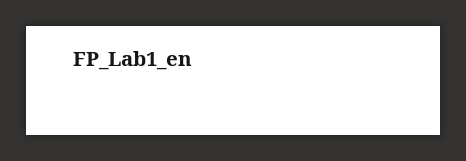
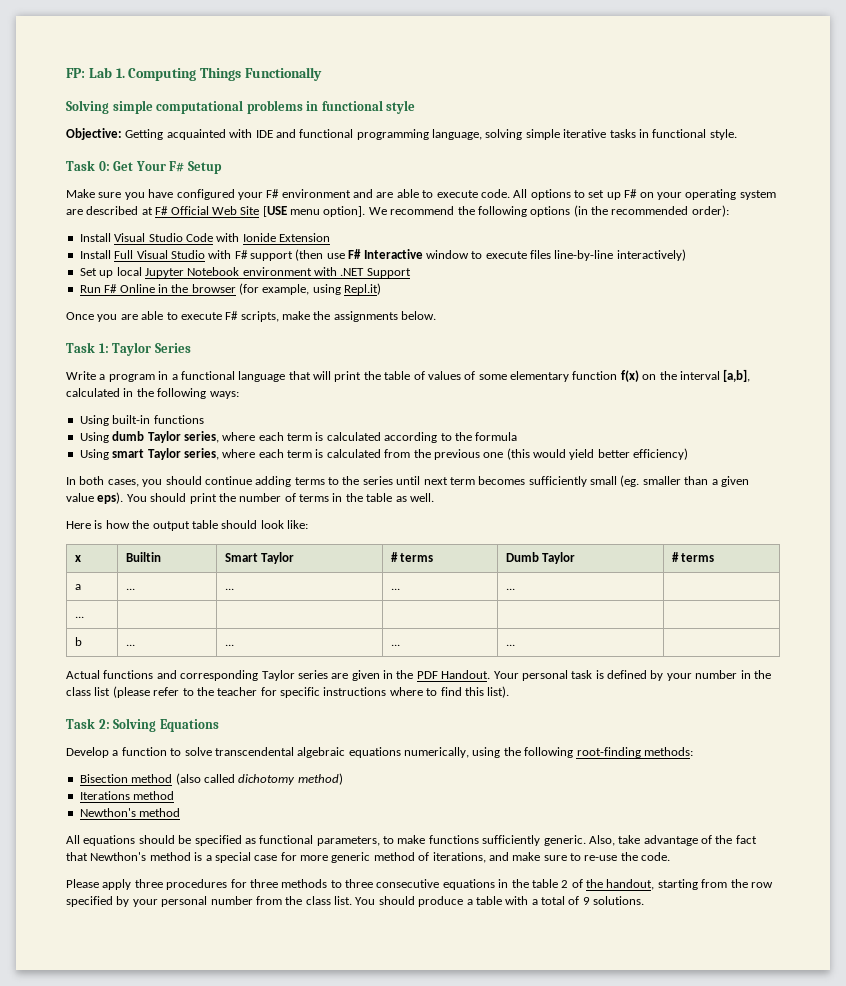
- FP_Lab1_en
+ FP: Lab 1. Computing Things Functionally
+ Solving simple computational problems in functional style
+ Objective: Getting acquainted with IDE and functional programming language, solving simple iterative tasks in functional style.
+ Task 0: Get Your F# Setup
+ Make sure you have configured your F# environment and are able to execute code. All options to set up F# on your operating system are described at F# Official Web Site [USE menu option]. We recommend the following options (in the recommended order):
+ Install Visual Studio Code with Ionide Extension
+ Install Full Visual Studio with F# support (then use F# Interactive window to execute files line-by-line interactively)
+ Set up local Jupyter Notebook environment with .NET Support
+ Run F# Online in the browser (for example, using Repl.it)
+ Once you are able to execute F# scripts, make the assignments below.
+ Task 1: Taylor Series
+ Write a program in a functional language that will print the table of values of some elementary function f(x) on the interval [a,b], calculated in the following ways:
+ Using built-in functions
+ Using dumb Taylor series, where each term is calculated according to the formula
+ Using smart Taylor series, where each term is calculated from the previous one (this would yield better efficiency)
+ In both cases, you should continue adding terms to the series until next term becomes sufficiently small (eg. smaller than a given value eps). You should print the number of terms in the table as well.
+ Here is how the output table should look like:
+ x | Builtin | Smart Taylor | # terms | Dumb Taylor | # terms
+ a | ... | ... | ... | ... |
+ ... | | | | |
+ b | ... | ... | ... | ... |
+ Actual functions and corresponding Taylor series are given in the PDF Handout. Your personal task is defined by your number in the class list (please refer to the teacher for specific instructions where to find this list).
+ Task 2: Solving Equations
+ Develop a function to solve transcendental algebraic equations numerically, using the following root-finding methods:
+ Bisection method (also called dichotomy method)
+ Iterations method
+ Newthon's method
+ All equations should be specified as functional parameters, to make functions sufficiently generic. Also, take advantage of the fact that Newthon's method is a special case for more generic method of iterations, and make sure to re-use the code.
+ Please apply three procedures for three methods to three consecutive equations in the table 2 of the handout, starting from the row specified by your personal number from the class list. You should produce a table with a total of 9 solutions.

